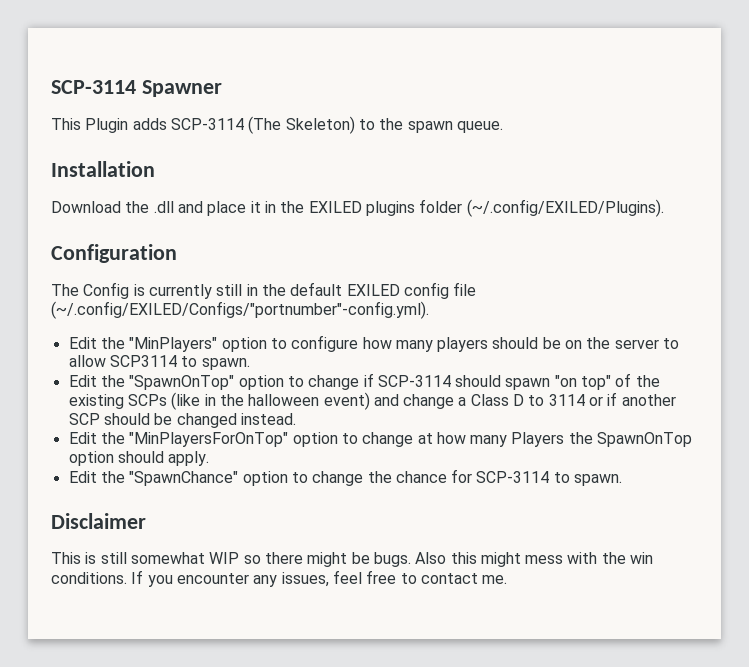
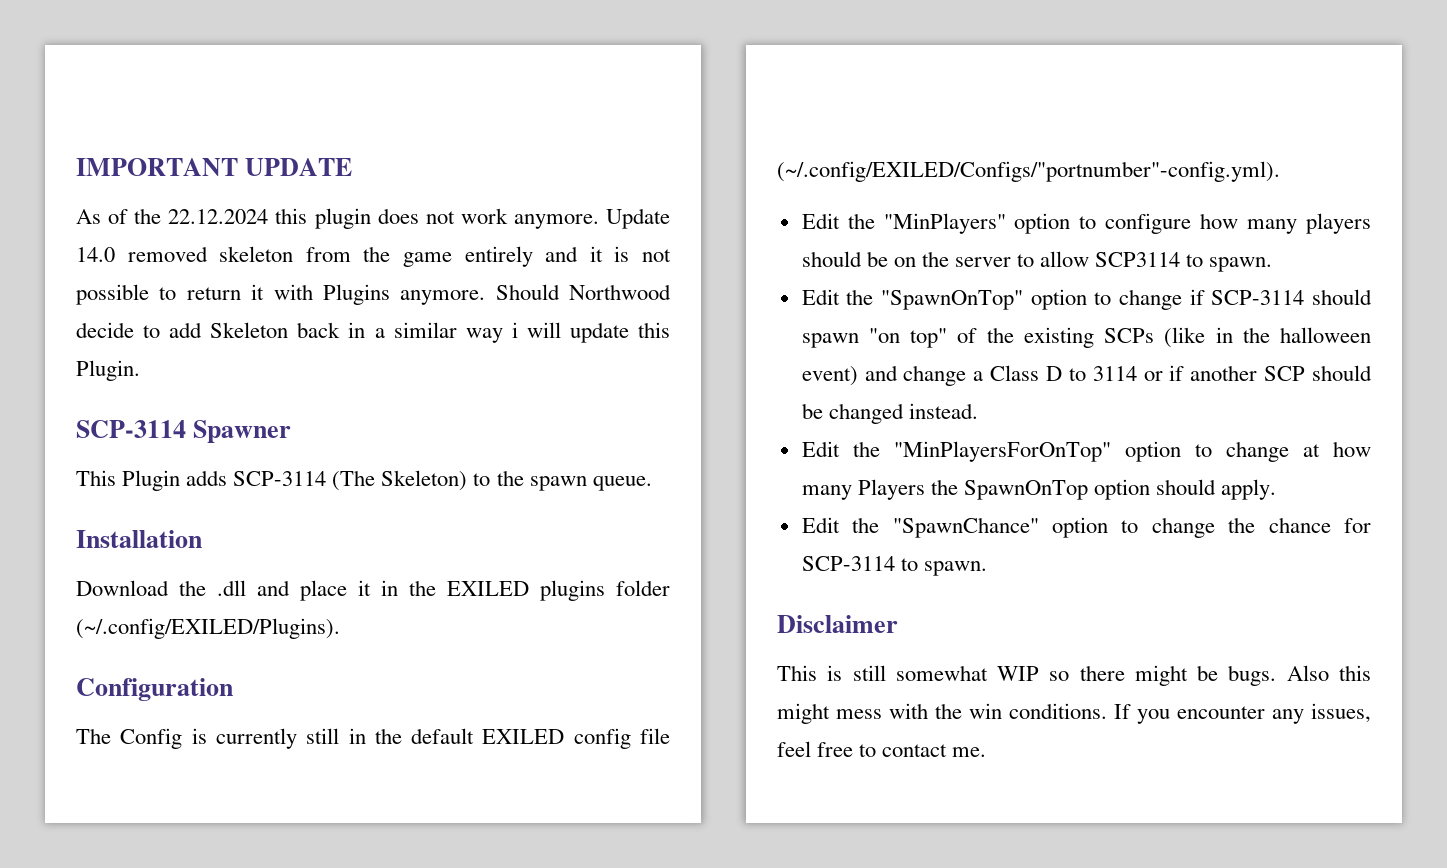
+ IMPORTANT UPDATE
+ As of the 22.12.2024 this plugin does not work anymore. Update 14.0 removed skeleton from the game entirely and it is not possible to return it with Plugins anymore. Should Northwood decide to add Skeleton back in a similar way i will update this Plugin.

